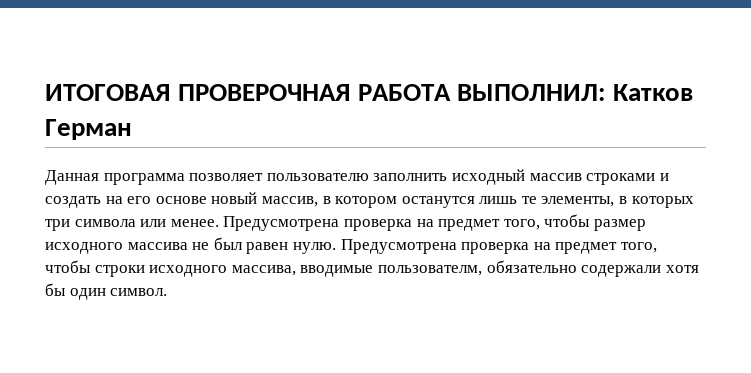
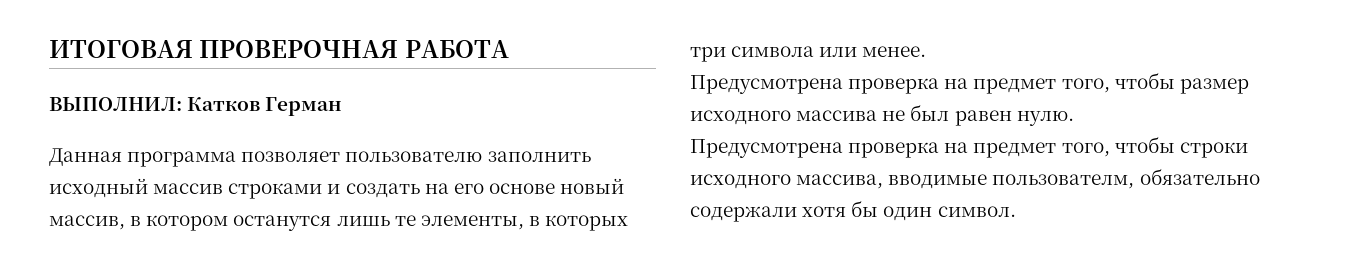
- ИТОГОВАЯ ПРОВЕРОЧНАЯ РАБОТА ВЫПОЛНИЛ: Катков Герман
+ ИТОГОВАЯ ПРОВЕРОЧНАЯ РАБОТА
+ ВЫПОЛНИЛ: Катков Герман
- Данная программа позволяет пользователю заполнить исходный массив строками и создать на его основе новый массив, в котором останутся лишь те элементы, в которых три символа или менее. Предусмотрена проверка на предмет того, чтобы размер исходного массива не был равен нулю. Предусмотрена проверка на предмет того, чтобы строки исходного массива, вводимые пользователм, обязательно содержали хотя бы один символ.
+ Данная программа позволяет пользователю заполнить исходный массив строками и создать на его основе новый массив, в котором останутся лишь те элементы, в которых три символа или менее.
+ Предусмотрена проверка на предмет того, чтобы размер исходного массива не был равен нулю.
+ Предусмотрена проверка на предмет того, чтобы строки исходного массива, вводимые пользователм, обязательно содержали хотя бы один символ.

